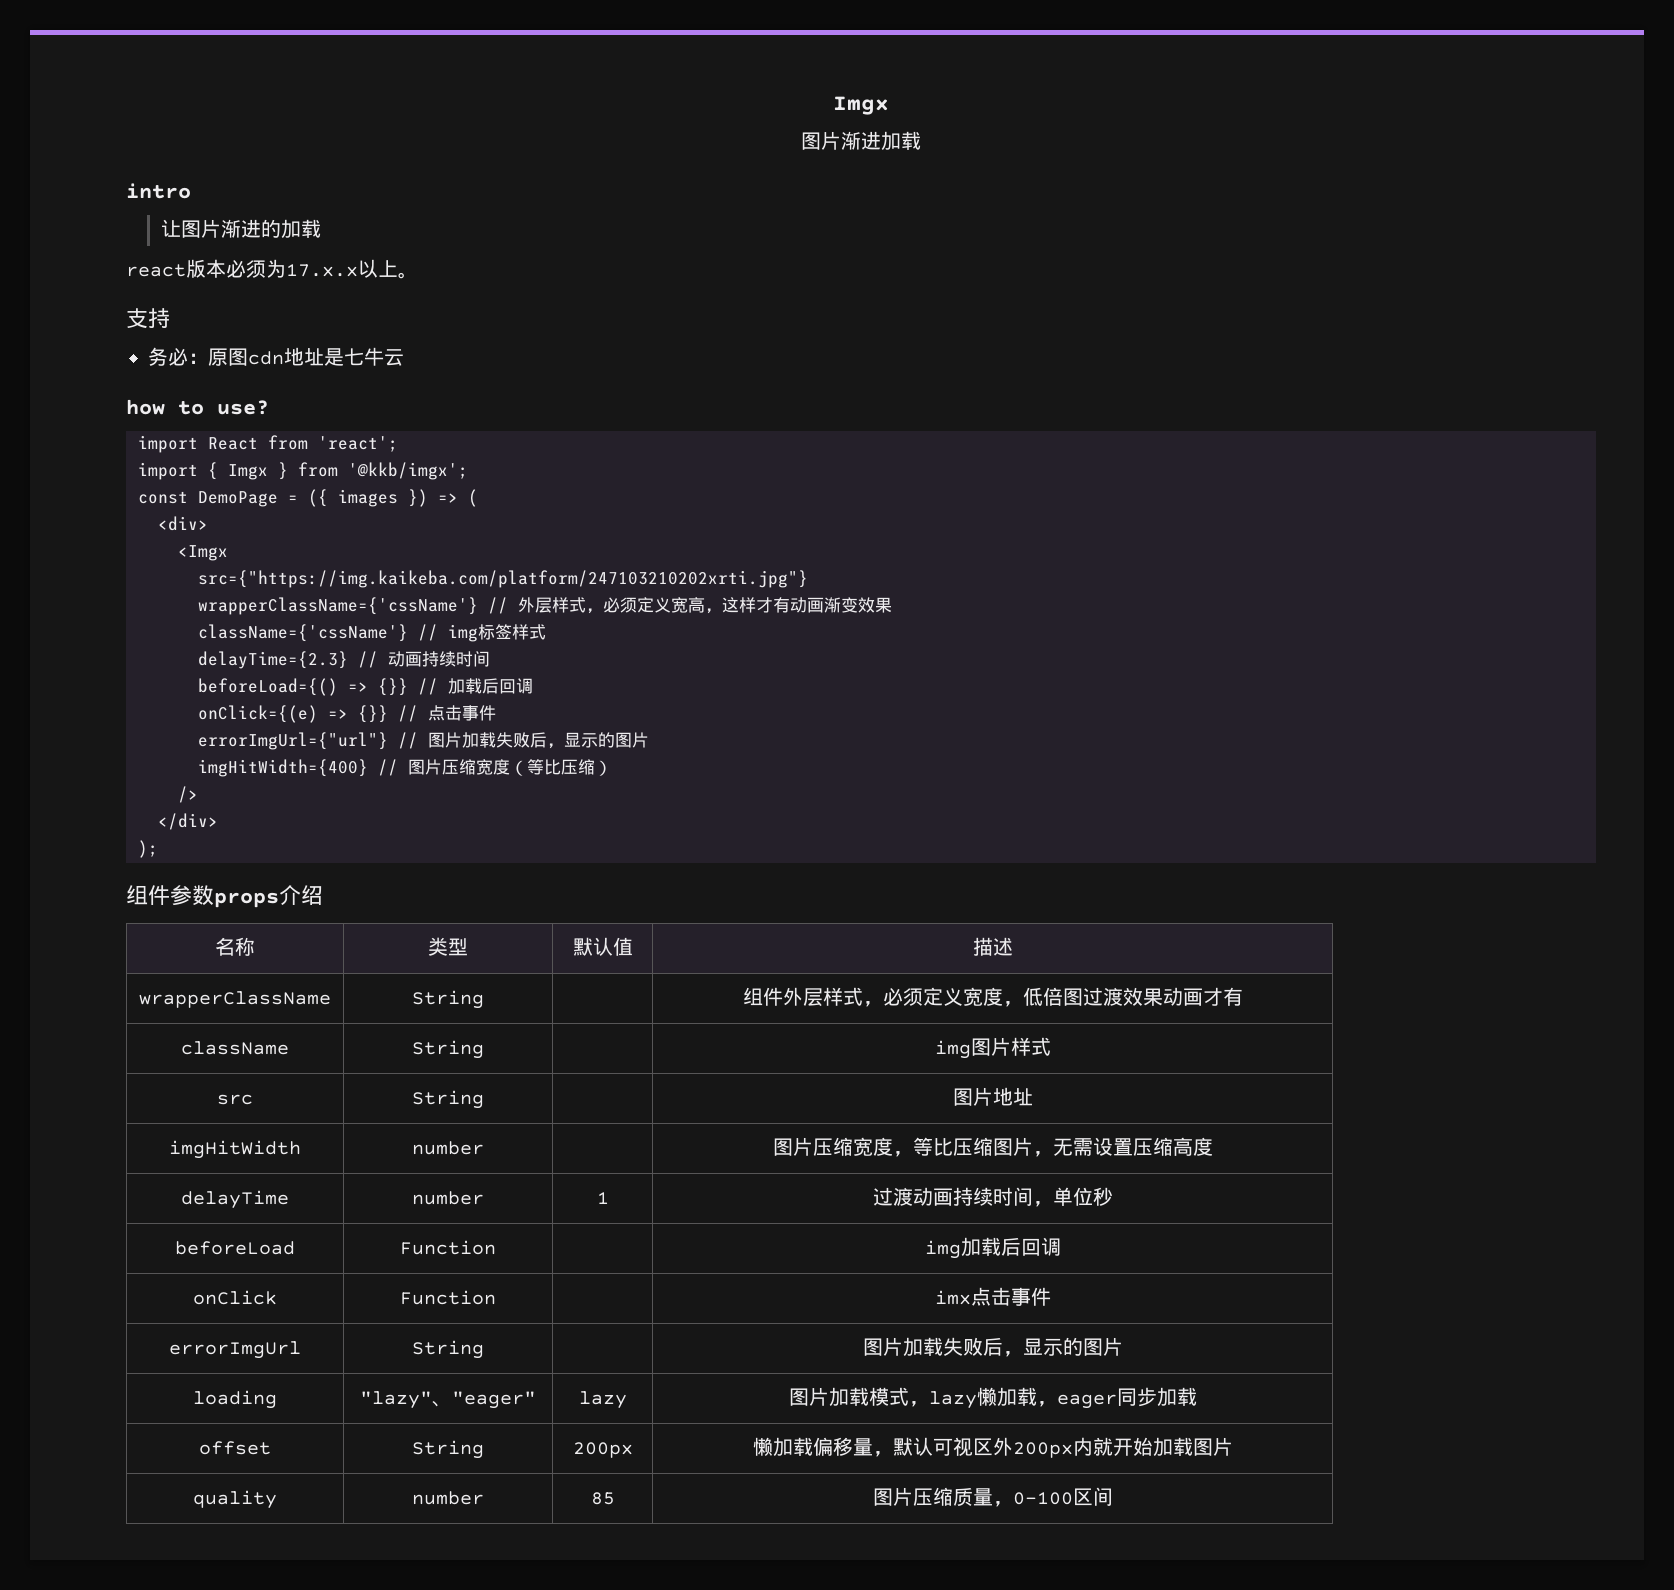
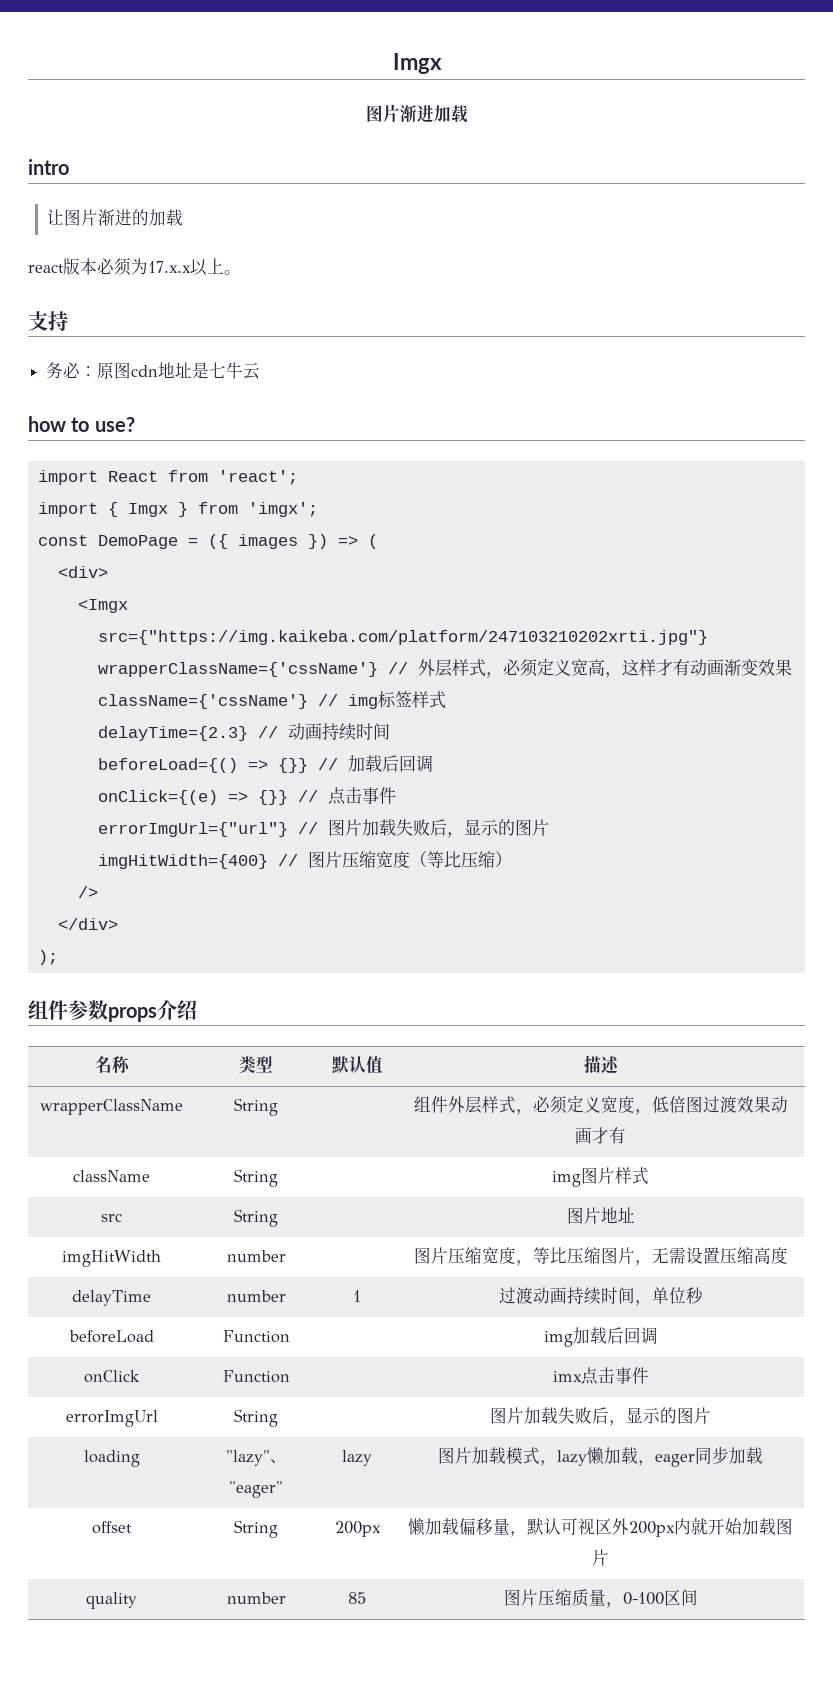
- import { Imgx } from '@kkb/imgx';
+ import { Imgx } from 'imgx';

